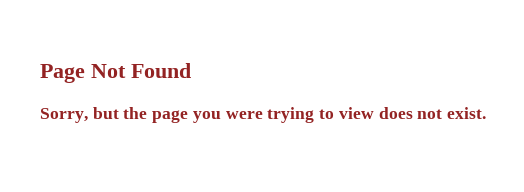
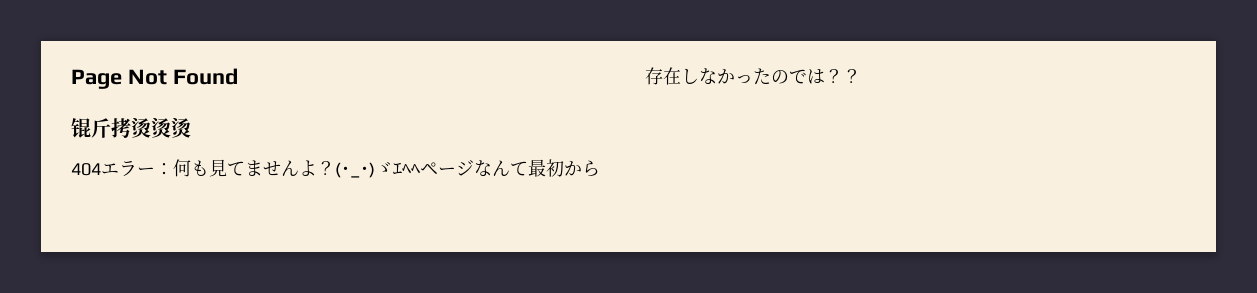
- Sorry, but the page you were trying to view does not exist.
+ 锟斤拷烫烫烫
+ 404エラー：何も見てませんよ？(･_･)ゞｴﾍﾍページなんて最初から存在しなかったのでは？？

